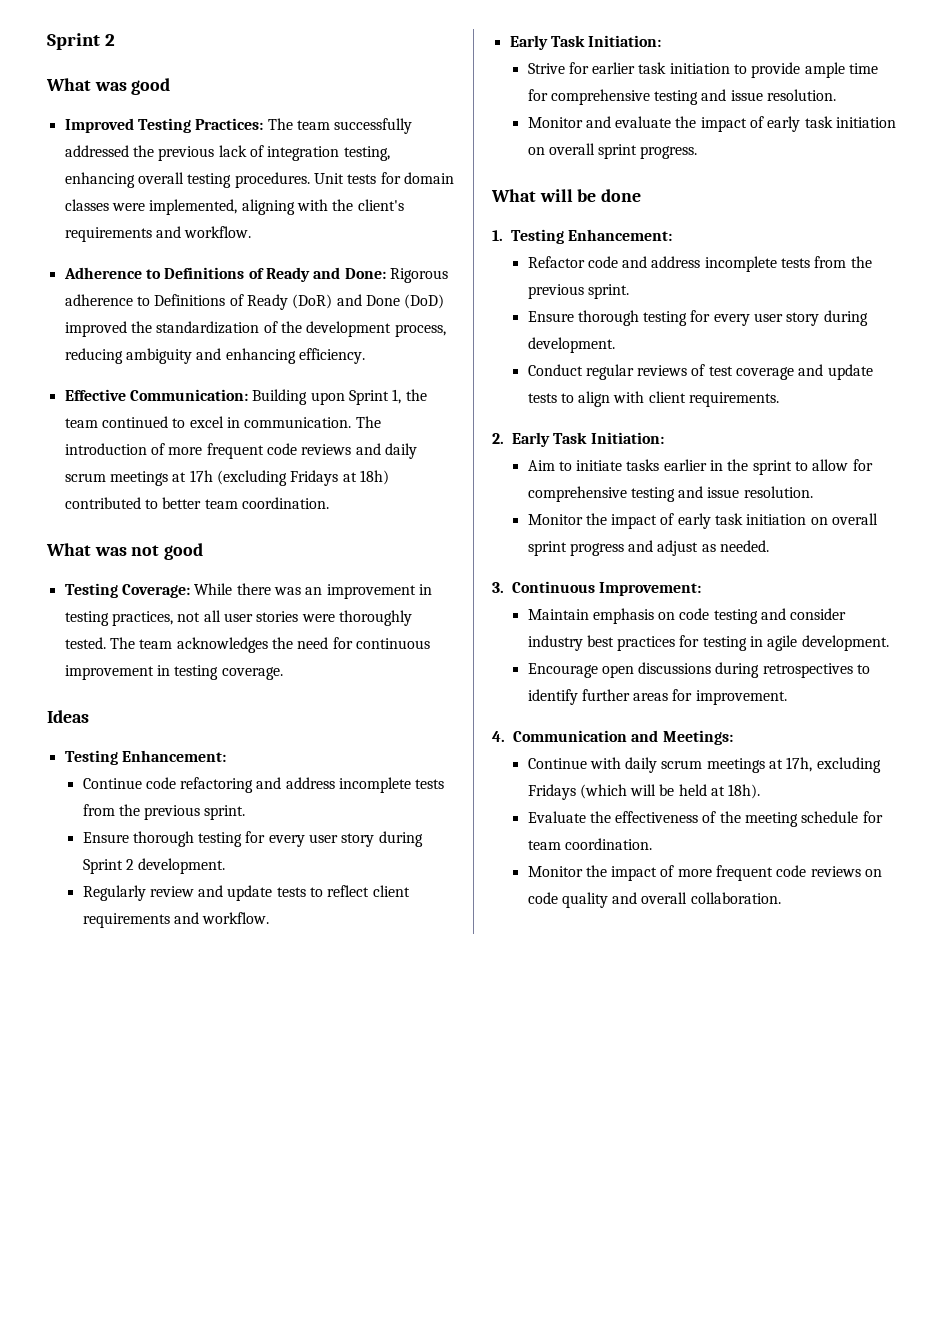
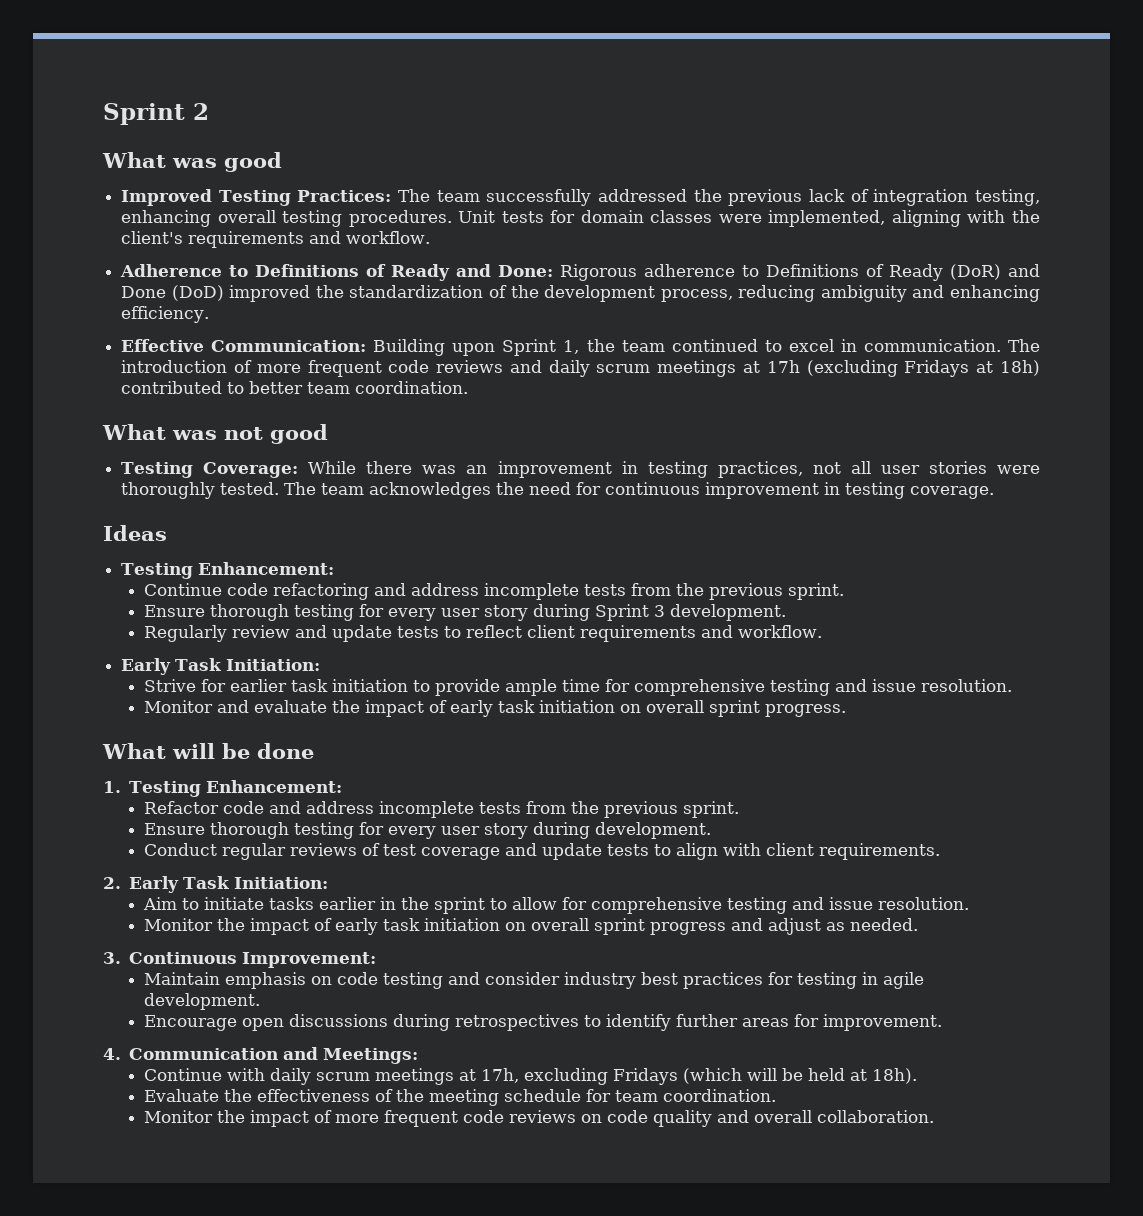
- Ensure thorough testing for every user story during Sprint 2 development.
+ Ensure thorough testing for every user story during Sprint 3 development.

